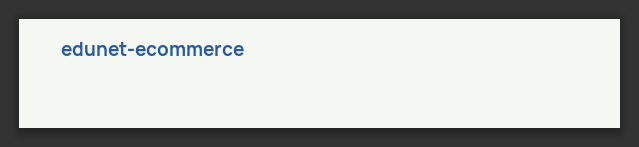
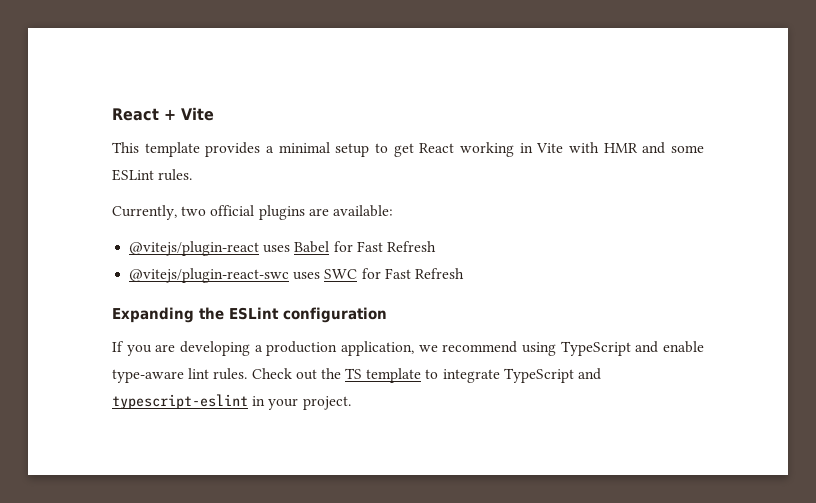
- edunet-ecommerce
+ React + Vite
+ This template provides a minimal setup to get React working in Vite with HMR and some ESLint rules.
+ Currently, two official plugins are available:
+ @vitejs/plugin-react uses Babel for Fast Refresh
+ @vitejs/plugin-react-swc uses SWC for Fast Refresh
+ Expanding the ESLint configuration
+ If you are developing a production application, we recommend using TypeScript and enable type-aware lint rules. Check out the TS template to integrate TypeScript and typescript-eslint in your project.

